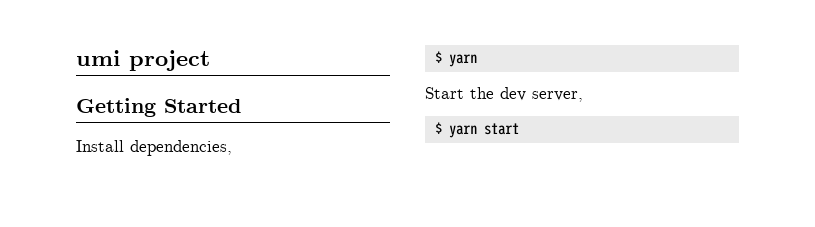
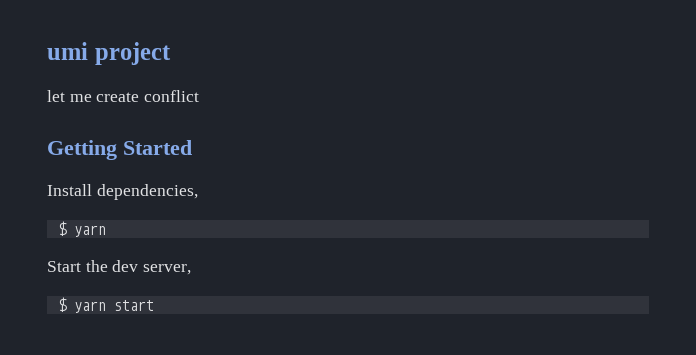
+ let me create conflict

